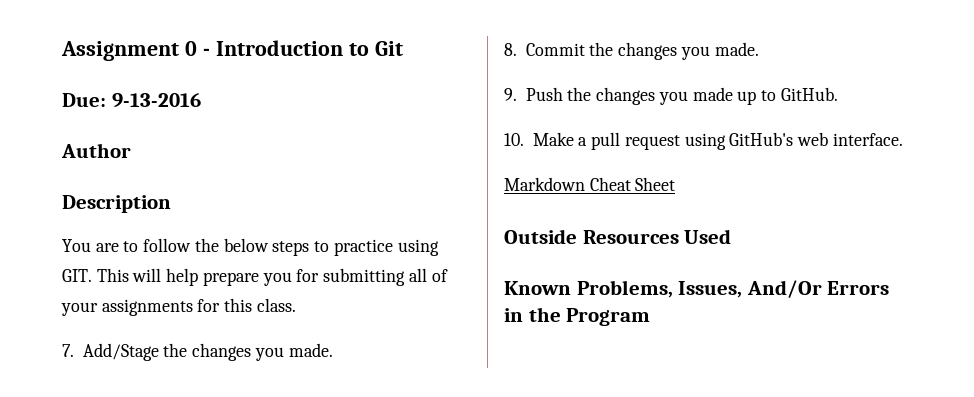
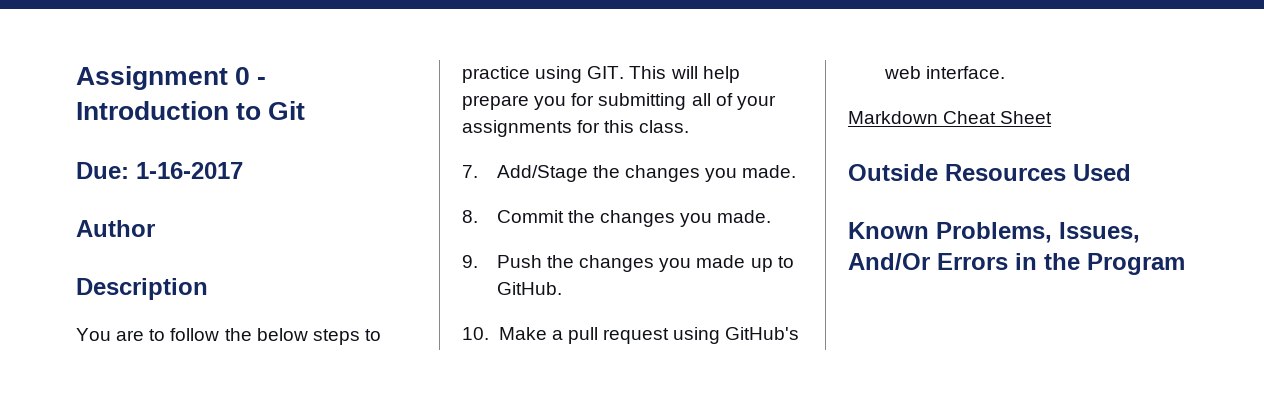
- Due: 9-13-2016
+ Due: 1-16-2017

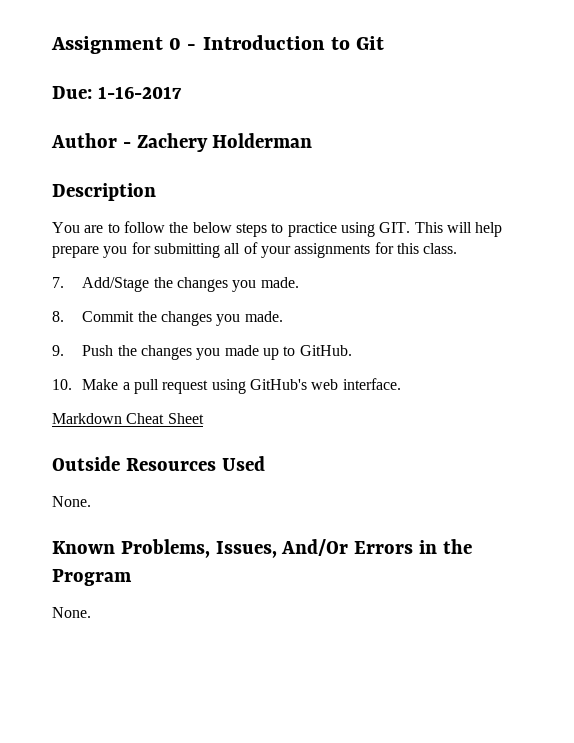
- Author
+ Author - Zachery Holderman
  Outside Resources Used
+ None.
  Known Problems, Issues, And/Or Errors in the Program
+ None.

